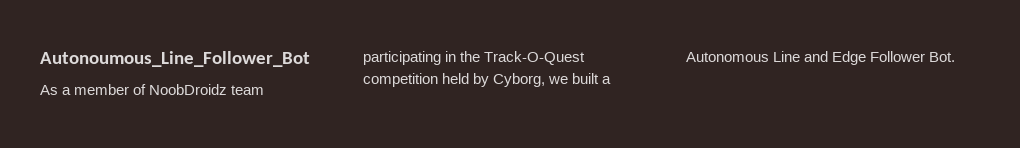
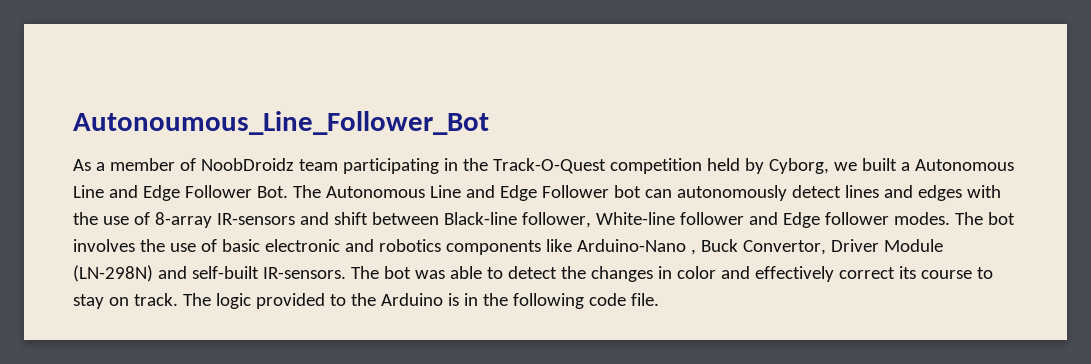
- As a member of NoobDroidz team participating in the Track-O-Quest competition held by Cyborg, we built a Autonomous Line and Edge Follower Bot.
+ As a member of NoobDroidz team participating in the Track-O-Quest competition held by Cyborg, we built a Autonomous Line and Edge Follower Bot. The Autonomous Line and Edge Follower bot can autonomously detect lines and edges with the use of 8-array IR-sensors and shift between Black-line follower, White-line follower and Edge follower modes. The bot involves the use of basic electronic and robotics components like Arduino-Nano , Buck Convertor, Driver Module (LN-298N) and self-built IR-sensors. The bot was able to detect the changes in color and effectively correct its course to stay on track. The logic provided to the Arduino is in the following code file.

